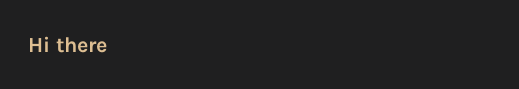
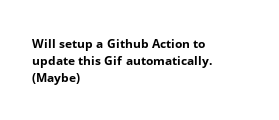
- Hi there
+ Will setup a Github Action to update this Gif automatically. (Maybe)

